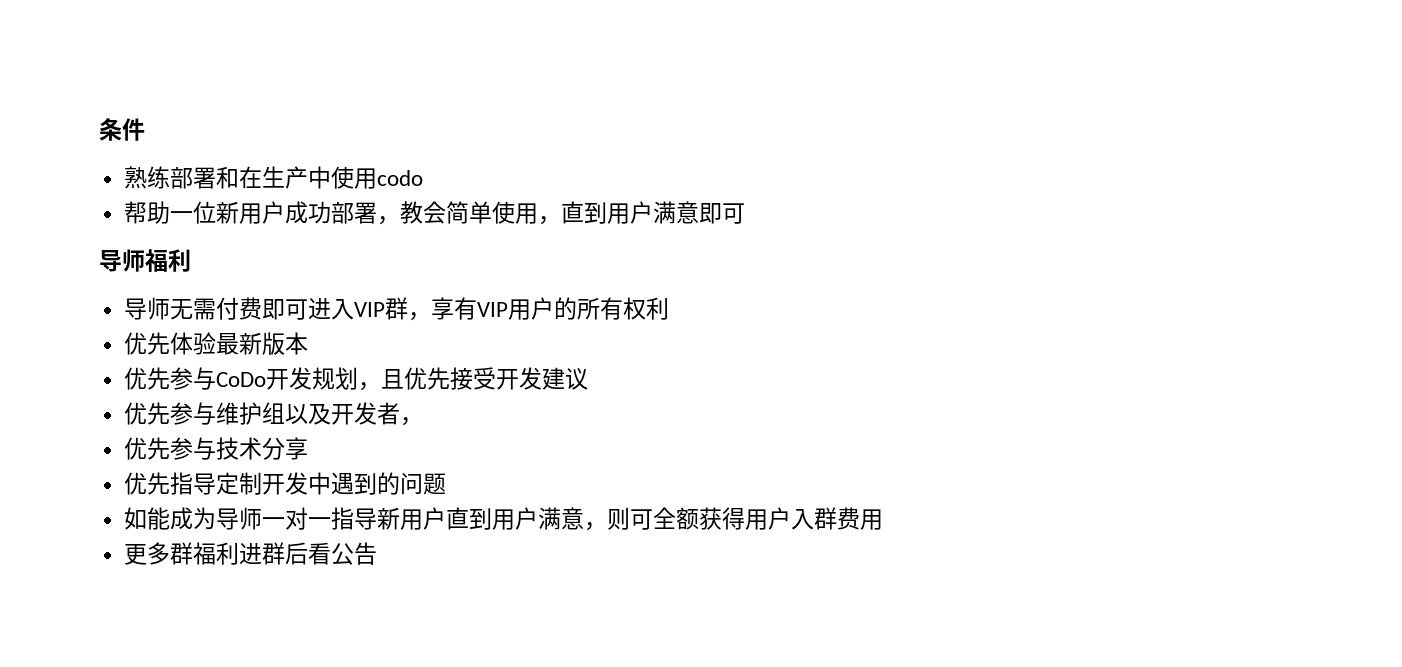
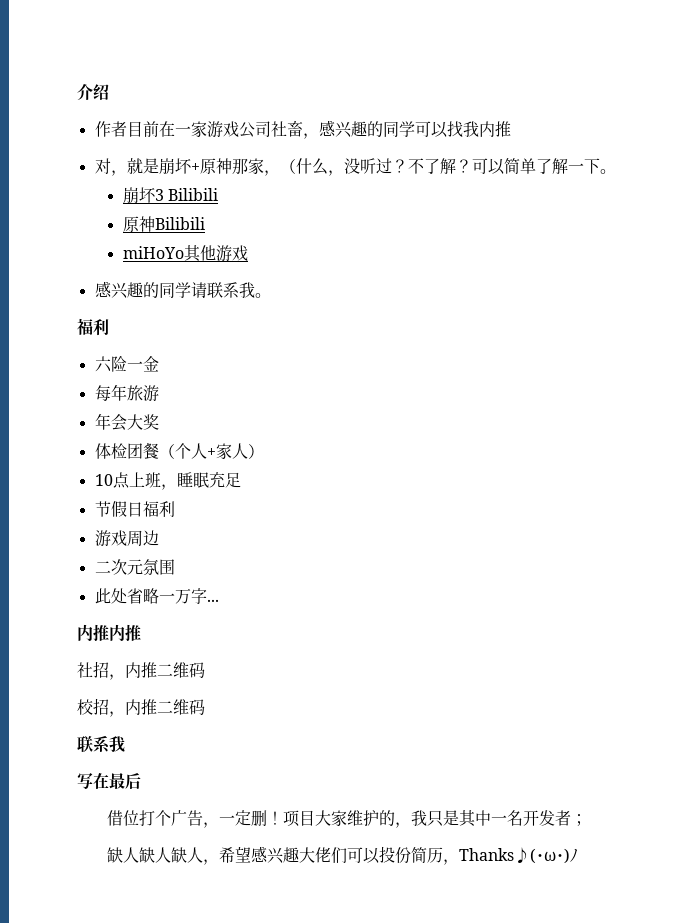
- 条件
- 熟练部署和在生产中使用codo
- 帮助一位新用户成功部署，教会简单使用，直到用户满意即可
- 导师福利
- 导师无需付费即可进入VIP群，享有VIP用户的所有权利
- 优先体验最新版本
- 优先参与CoDo开发规划，且优先接受开发建议
- 优先参与维护组以及开发者，
- 优先参与技术分享
- 优先指导定制开发中遇到的问题
- 如能成为导师一对一指导新用户直到用户满意，则可全额获得用户入群费用
- 更多群福利进群后看公告
+ 介绍
+ 作者目前在一家游戏公司社畜，感兴趣的同学可以找我内推
+ 对，就是崩坏+原神那家，（什么，没听过？不了解？可以简单了解一下。
+ 崩坏3 Bilibili
+ 原神Bilibili
+ miHoYo其他游戏
+ 感兴趣的同学请联系我。
+ 福利
+ 六险一金
+ 每年旅游
+ 年会大奖
+ 体检团餐（个人+家人）
+ 10点上班，睡眠充足
+ 节假日福利
+ 游戏周边
+ 二次元氛围
+ 此处省略一万字...
+ 内推内推
+ 社招，内推二维码
+ 校招，内推二维码
+ 联系我
+ 写在最后
+ 借位打个广告，一定删！项目大家维护的，我只是其中一名开发者；
+ 缺人缺人缺人，希望感兴趣大佬们可以投份简历，Thanks♪(･ω･)ﾉ

